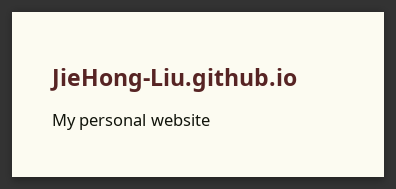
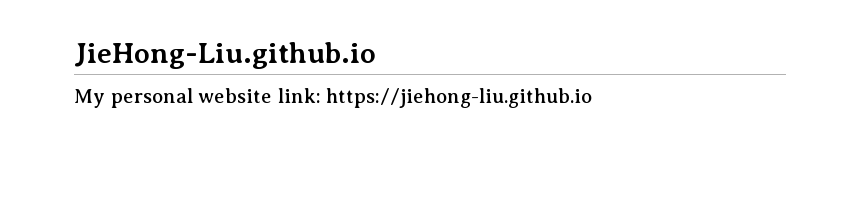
- My personal website
+ My personal website link: https://jiehong-liu.github.io

